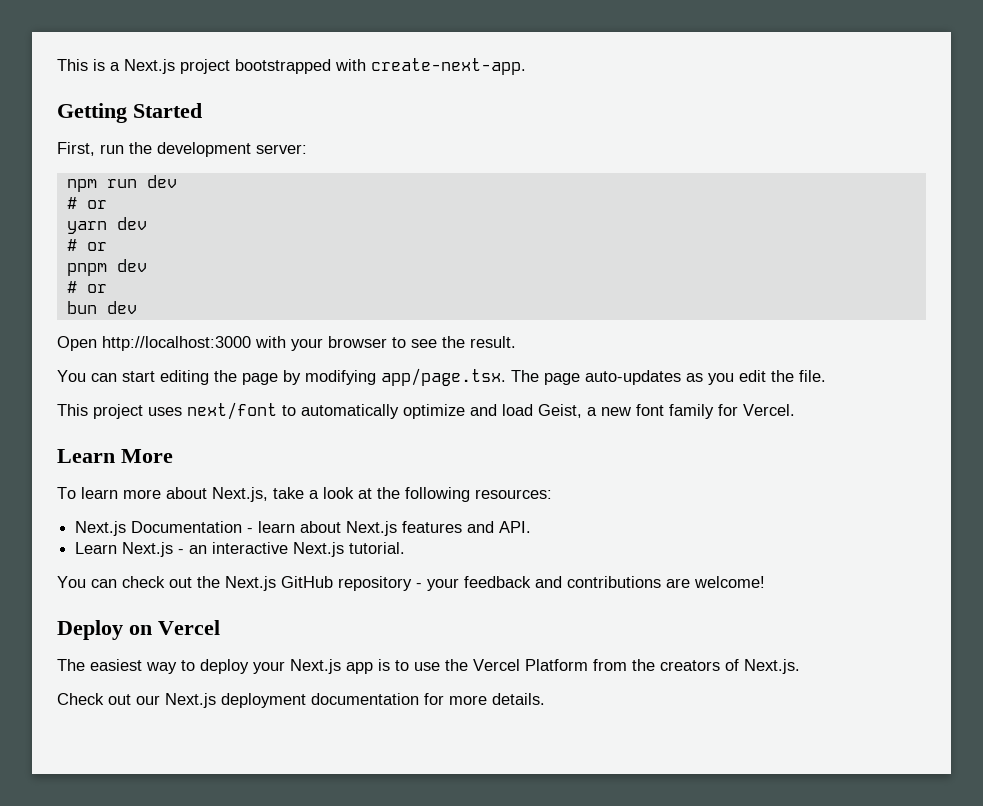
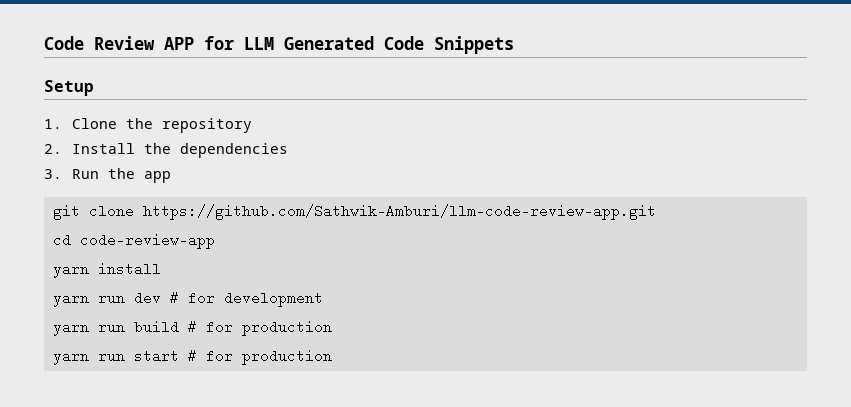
- This is a Next.js project bootstrapped with create-next-app.
- Getting Started
- First, run the development server:
- npm run dev
- # or
- yarn dev
- # or
- pnpm dev
- # or
- bun dev
- Open http://localhost:3000 with your browser to see the result.
- You can start editing the page by modifying app/page.tsx. The page auto-updates as you edit the file.
- This project uses next/font to automatically optimize and load Geist, a new font family for Vercel.
- Learn More
- To learn more about Next.js, take a look at the following resources:
- Next.js Documentation - learn about Next.js features and API.
- Learn Next.js - an interactive Next.js tutorial.
- You can check out the Next.js GitHub repository - your feedback and contributions are welcome!
- Deploy on Vercel
- The easiest way to deploy your Next.js app is to use the Vercel Platform from the creators of Next.js.
- Check out our Next.js deployment documentation for more details.
+ Code Review APP for LLM Generated Code Snippets
+ Setup
+ 1. Clone the repository
+ 2. Install the dependencies
+ 3. Run the app
+ git clone https://github.com/Sathwik-Amburi/llm-code-review-app.git
+ cd code-review-app
+ yarn install
+ yarn run dev # for development
+ yarn run build # for production
+ yarn run start # for production

